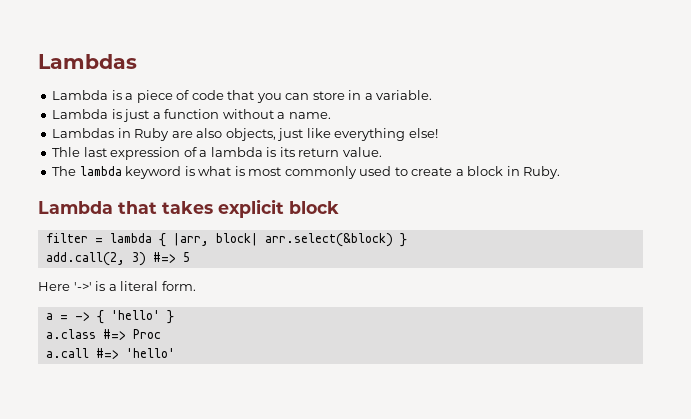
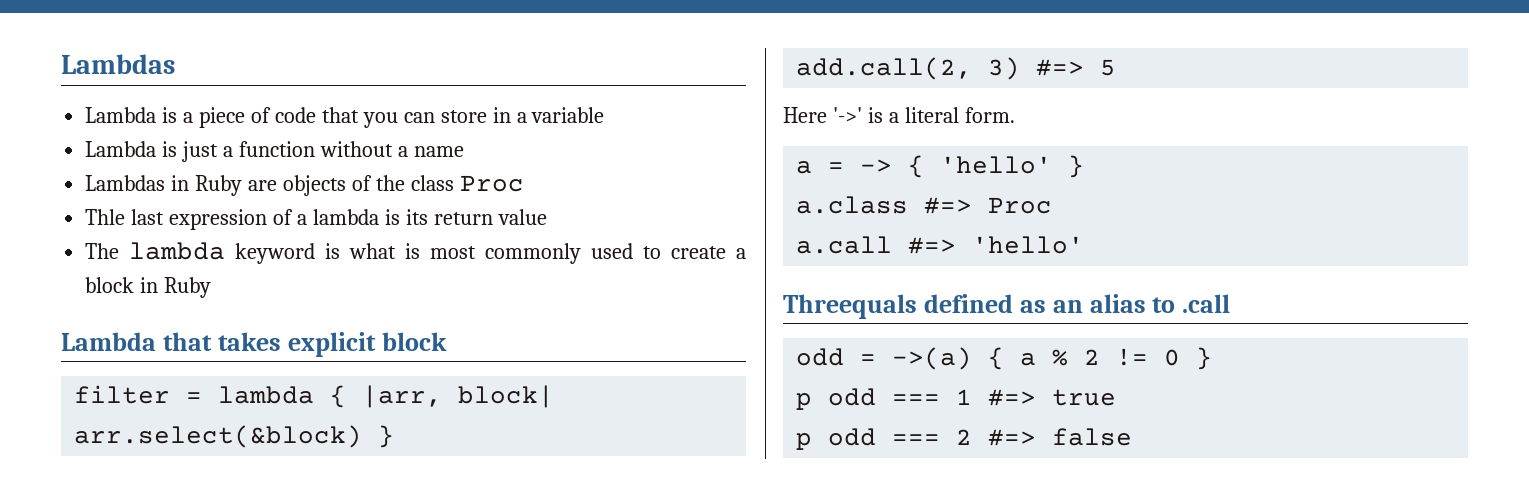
- Lambda is a piece of code that you can store in a variable.
+ Lambda is a piece of code that you can store in a variable
- Lambda is just a function without a name.
+ Lambda is just a function without a name
- Lambdas in Ruby are also objects, just like everything else!
+ Lambdas in Ruby are objects of the class Proc
- Thle last expression of a lambda is its return value.
+ Thle last expression of a lambda is its return value
- The lambda keyword is what is most commonly used to create a block in Ruby.
+ The lambda keyword is what is most commonly used to create a block in Ruby
+ Threequals defined as an alias to .call
+ odd = ->(a) { a % 2 != 0 }
+ p odd === 1 #=> true
+ p odd === 2 #=> false

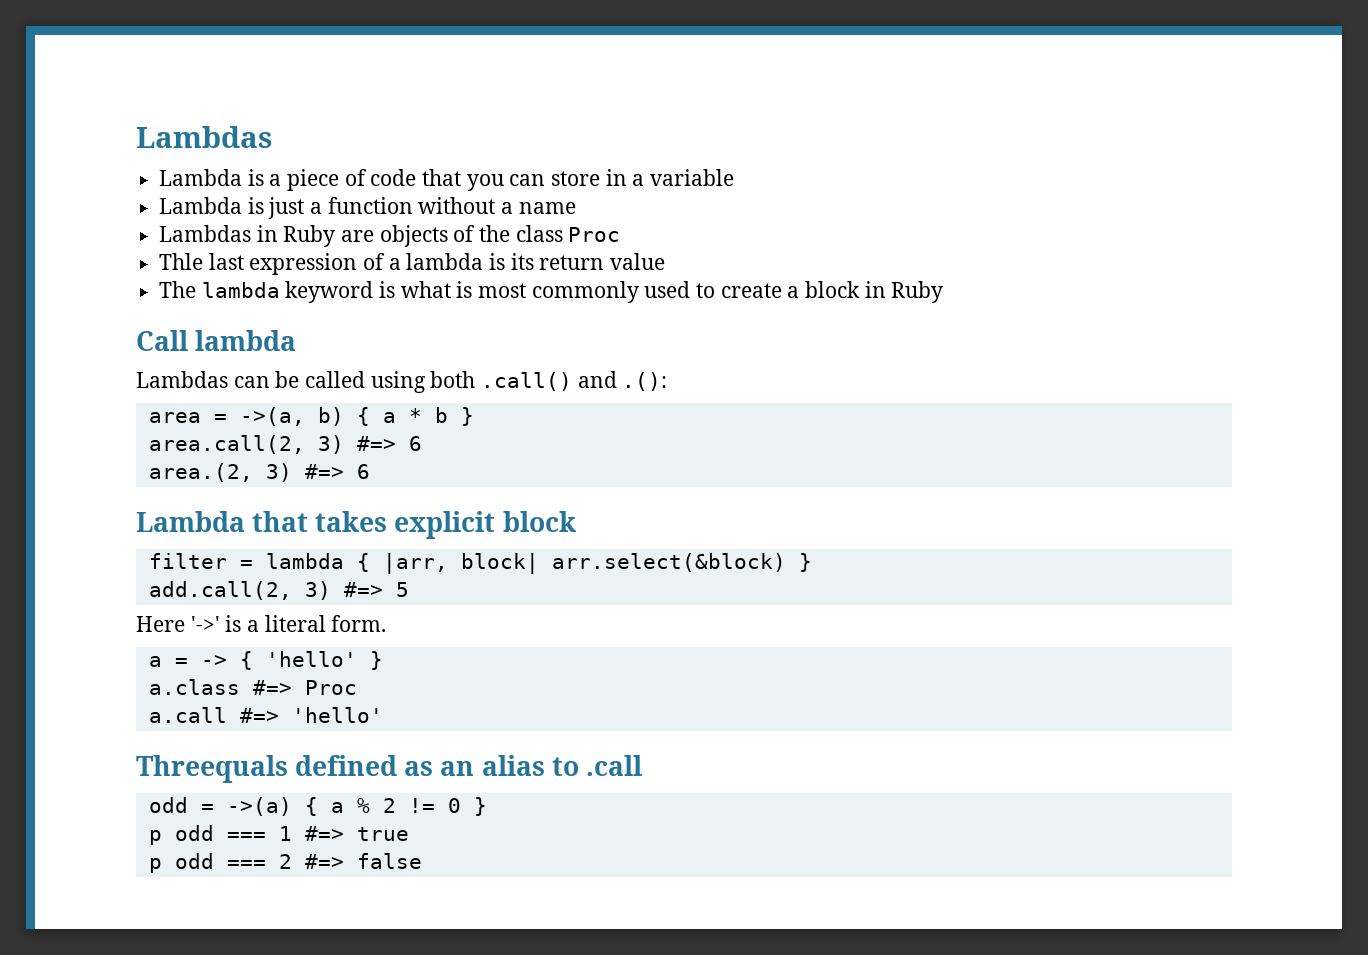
+ Call lambda
+ Lambdas can be called using both .call() and .():
+ area = ->(a, b) { a * b }
+ area.call(2, 3) #=> 6
+ area.(2, 3) #=> 6

